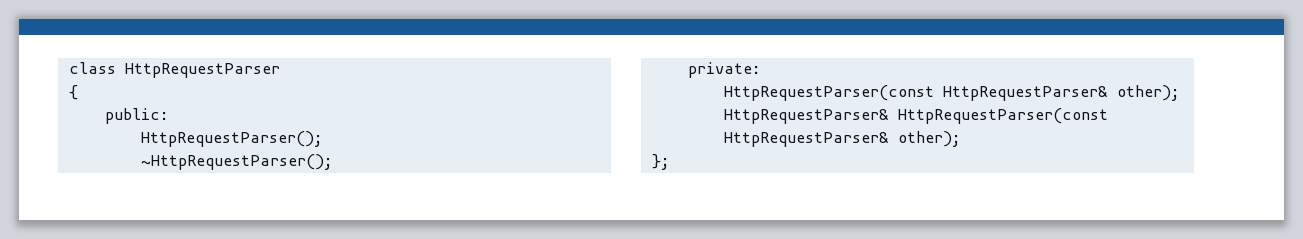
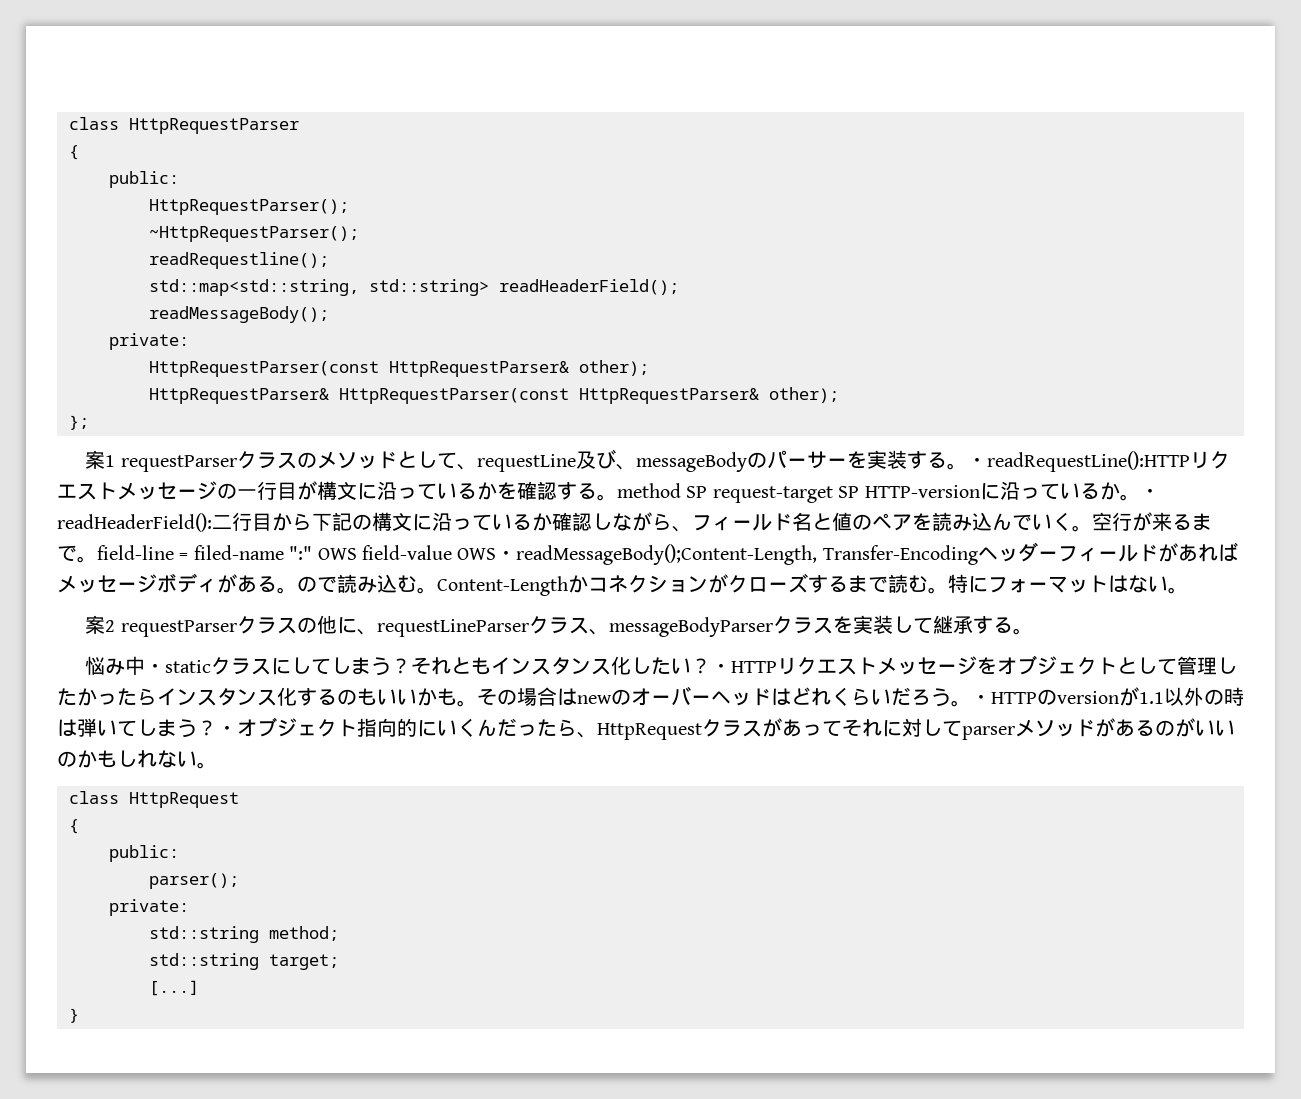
+ readRequestline();
+ std::map<std::string, std::string> readHeaderField();
+ readMessageBody();
+ 案1 requestParserクラスのメソッドとして、requestLine及び、messageBodyのパーサーを実装する。・readRequestLine():HTTPリクエストメッセージの一行目が構文に沿っているかを確認する。method SP request-target SP HTTP-versionに沿っているか。・readHeaderField():二行目から下記の構文に沿っているか確認しながら、フィールド名と値のペアを読み込んでいく。空行が来るまで。field-line = filed-name ":" OWS field-value OWS・readMessageBody();Content-Length, Transfer-Encodingヘッダーフィールドがあればメッセージボディがある。ので読み込む。Content-Lengthかコネクションがクローズするまで読む。特にフォーマットはない。
+ 案2 requestParserクラスの他に、requestLineParserクラス、messageBodyParserクラスを実装して継承する。
+ 悩み中・staticクラスにしてしまう？それともインスタンス化したい？・HTTPリクエストメッセージをオブジェクトとして管理したかったらインスタンス化するのもいいかも。その場合はnewのオーバーヘッドはどれくらいだろう。・HTTPのversionが1.1以外の時は弾いてしまう？・オブジェクト指向的にいくんだったら、HttpRequestクラスがあってそれに対してparserメソッドがあるのがいいのかもしれない。
+ class HttpRequest
+ {
+ public:
+ parser();
+ private:
+ std::string method;
+ std::string target;
+ [...]
+ }

